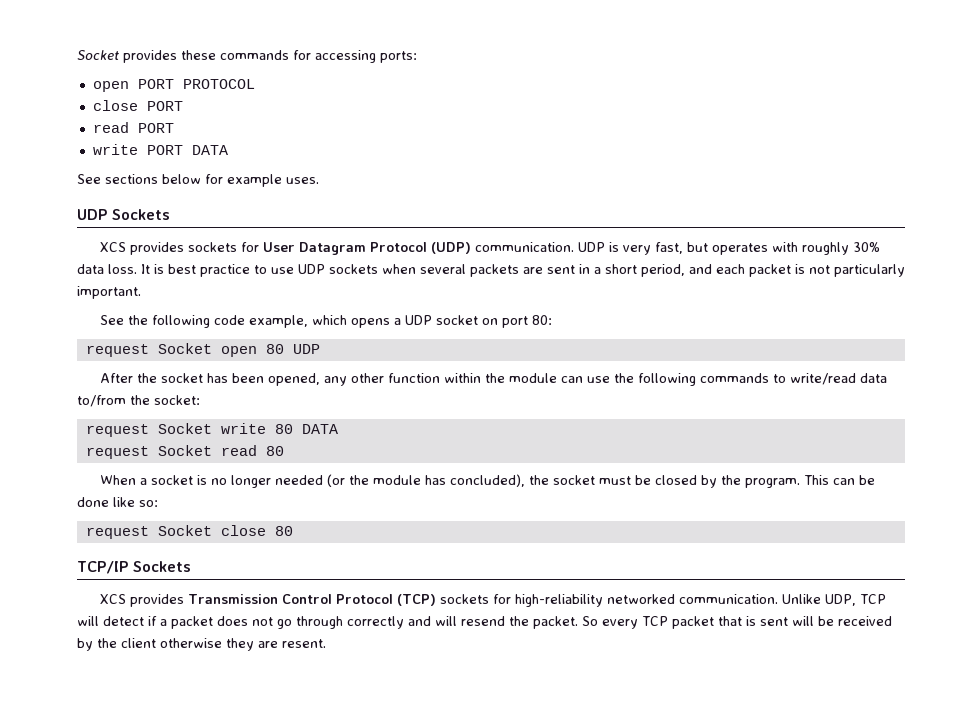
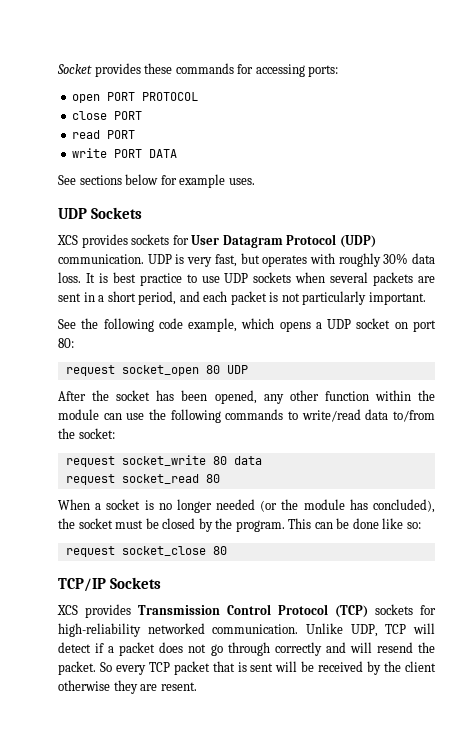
- request Socket open 80 UDP
+ request socket_open 80 UDP
- request Socket write 80 DATA
- request Socket read 80
+ request socket_write 80 data
+ request socket_read 80
- request Socket close 80
+ request socket_close 80

